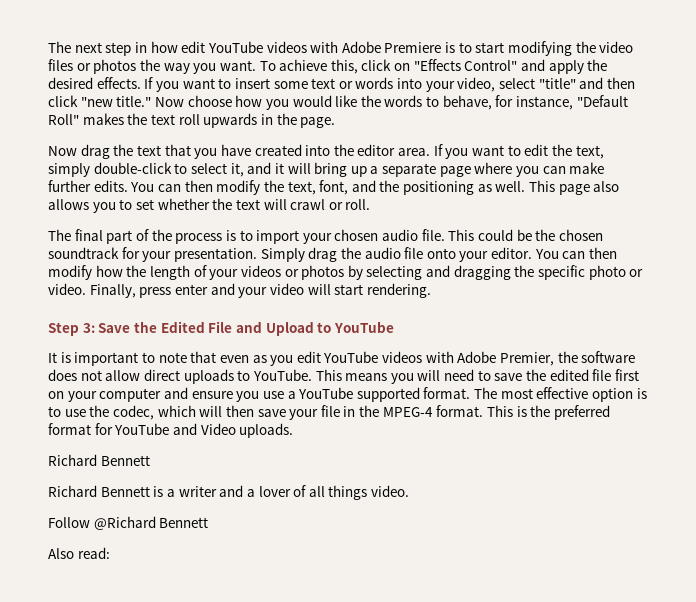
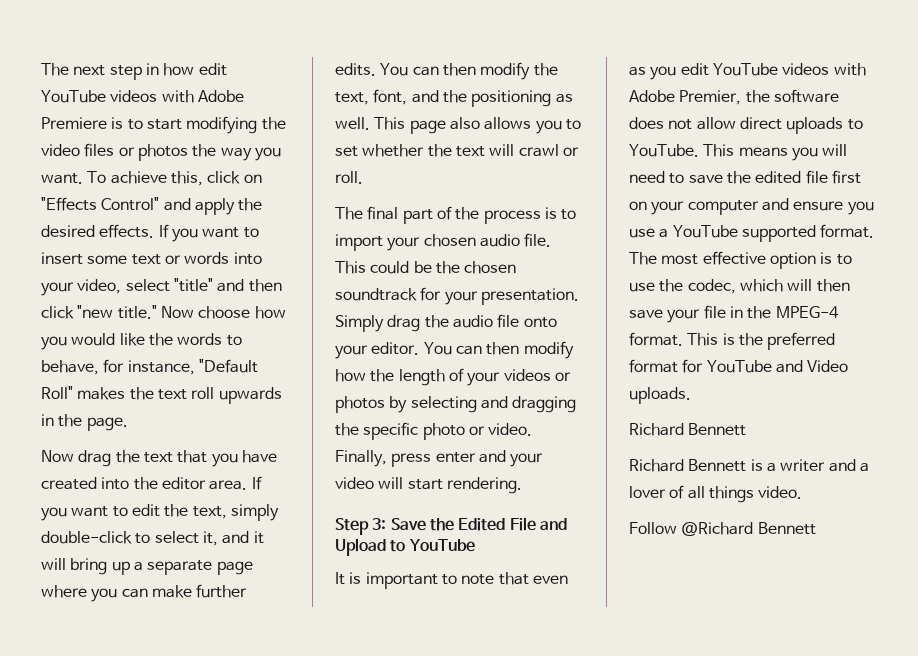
- Also read:

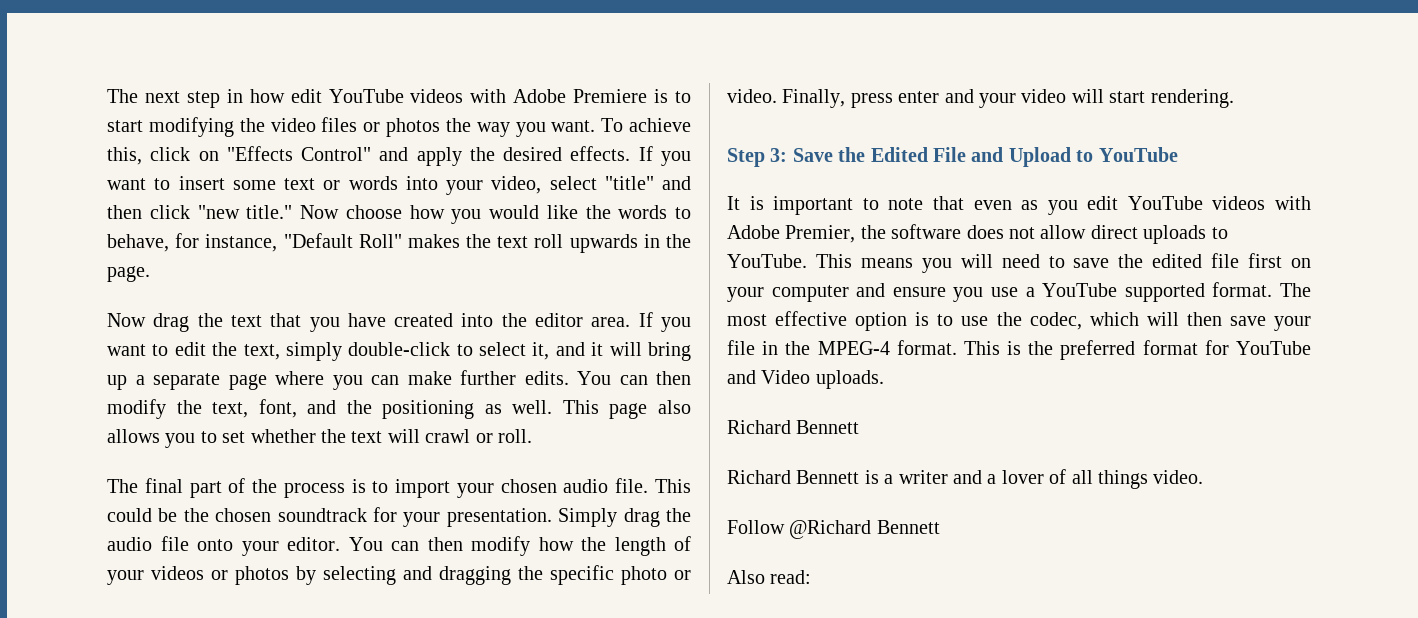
+ Also read:

